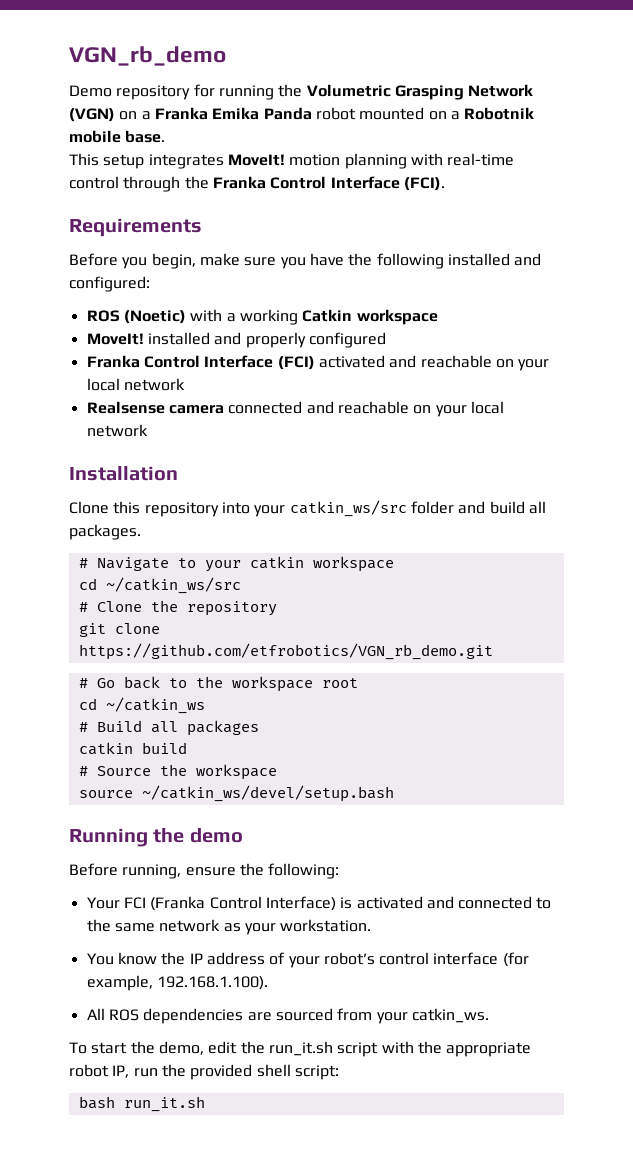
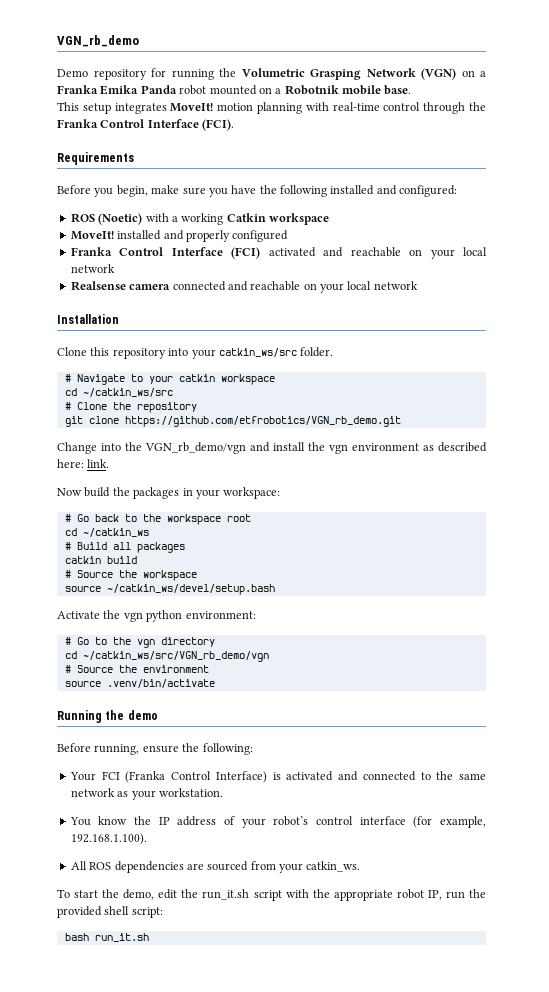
- Clone this repository into your catkin_ws/src folder and build all packages.
+ Clone this repository into your catkin_ws/src folder.
+ Change into the VGN_rb_demo/vgn and install the vgn environment as described here: link.
+ Now build the packages in your workspace:
+ Activate the vgn python environment:
+ # Go to the vgn directory
+ cd ~/catkin_ws/src/VGN_rb_demo/vgn
+ # Source the environment
+ source .venv/bin/activate

